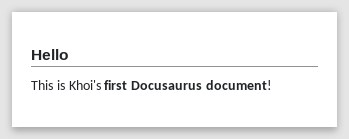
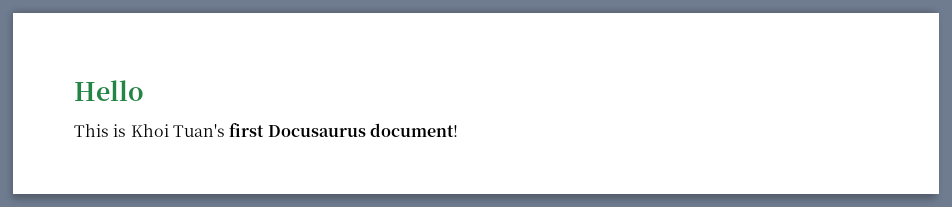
- This is Khoi's first Docusaurus document!
+ This is Khoi Tuan's first Docusaurus document!

